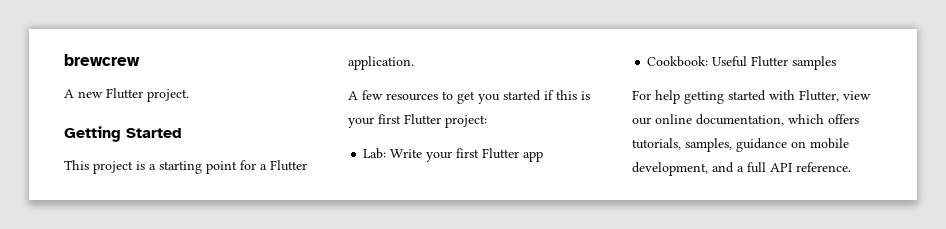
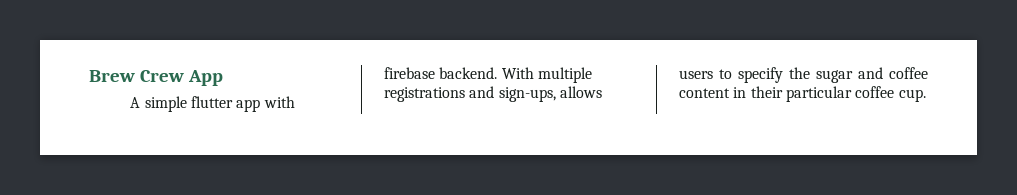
- brewcrew
- A new Flutter project.
- Getting Started
- This project is a starting point for a Flutter application.
- A few resources to get you started if this is your first Flutter project:
- Lab: Write your first Flutter app
- Cookbook: Useful Flutter samples
- For help getting started with Flutter, view our online documentation, which offers tutorials, samples, guidance on mobile development, and a full API reference.
+ Brew Crew App
+ A simple flutter app with firebase backend. With multiple registrations and sign-ups, allows users to specify the sugar and coffee content in their particular coffee cup.

